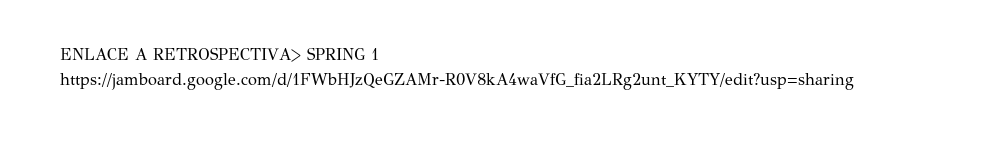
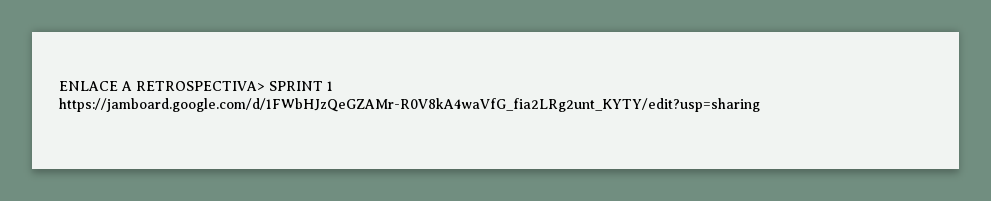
- ENLACE A RETROSPECTIVA> SPRING 1 https://jamboard.google.com/d/1FWbHJzQeGZAMr-R0V8kA4waVfG_fia2LRg2unt_KYTY/edit?usp=sharing
+ ENLACE A RETROSPECTIVA> SPRINT 1 https://jamboard.google.com/d/1FWbHJzQeGZAMr-R0V8kA4waVfG_fia2LRg2unt_KYTY/edit?usp=sharing

